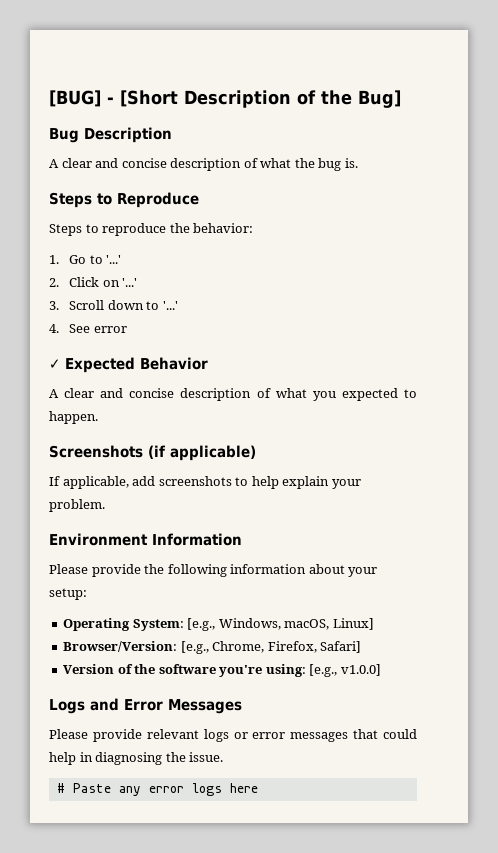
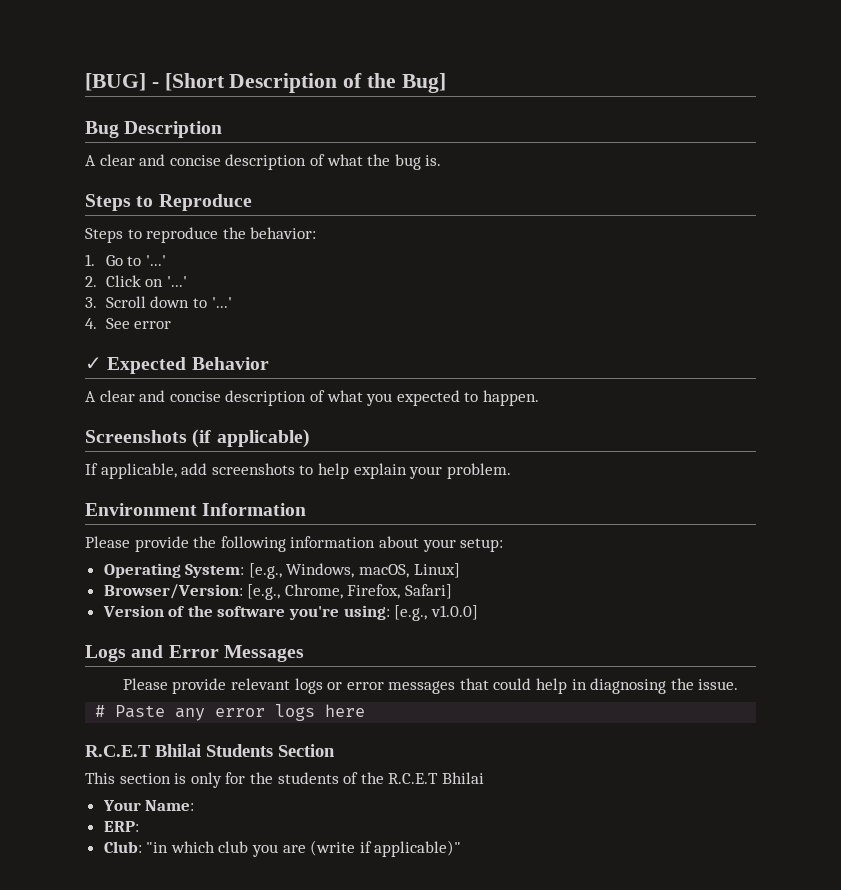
+ R.C.E.T Bhilai Students Section
+ This section is only for the students of the R.C.E.T Bhilai
+ Your Name:
+ ERP:
+ Club: "in which club you are (write if applicable)"

